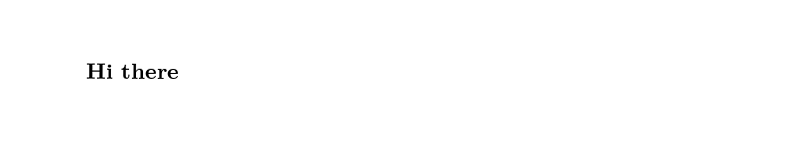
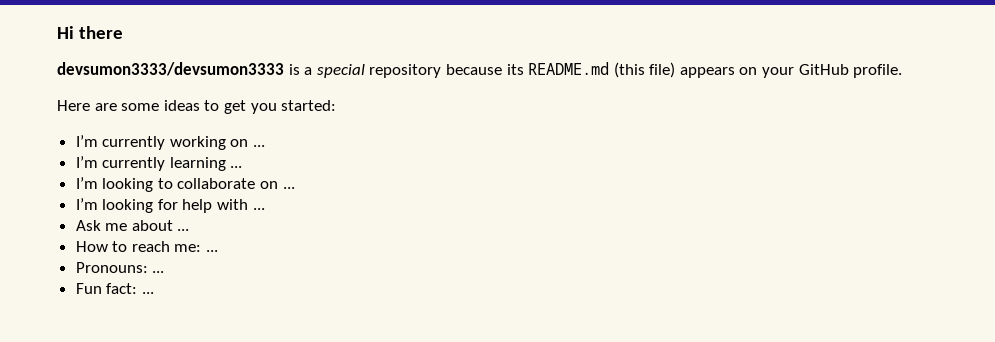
+ devsumon3333/devsumon3333 is a special repository because its README.md (this file) appears on your GitHub profile.
+ Here are some ideas to get you started:
+ I’m currently working on ...
+ I’m currently learning ...
+ I’m looking to collaborate on ...
+ I’m looking for help with ...
+ Ask me about ...
+ How to reach me: ...
+ Pronouns: ...
+ Fun fact: ...

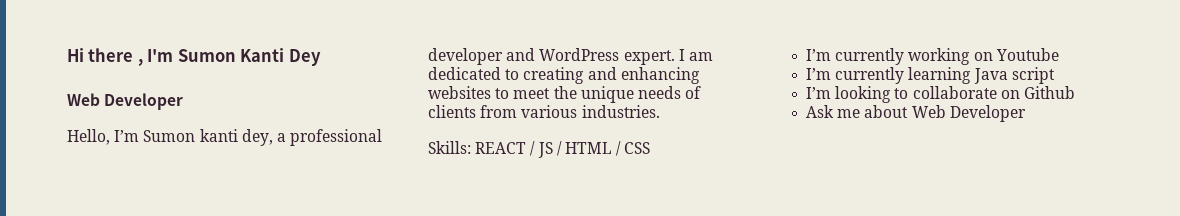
- Hi there
- devsumon3333/devsumon3333 is a special repository because its README.md (this file) appears on your GitHub profile.
- Here are some ideas to get you started:
+ Hi there , I'm Sumon Kanti Dey
+ Web Developer
+ Hello, I’m Sumon kanti dey, a professional developer and WordPress expert. I am dedicated to creating and enhancing websites to meet the unique needs of clients from various industries.
+ Skills: REACT / JS / HTML / CSS
- I’m currently working on ...
+ I’m currently working on Youtube
- I’m currently learning ...
+ I’m currently learning Java script
- I’m looking to collaborate on ...
- I’m looking for help with ...
- Ask me about ...
- How to reach me: ...
- Pronouns: ...
- Fun fact: ...
+ I’m looking to collaborate on Github
+ Ask me about Web Developer

